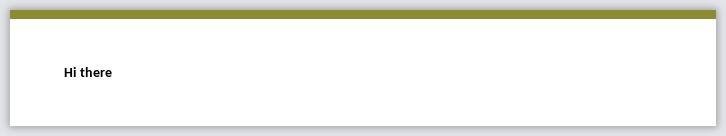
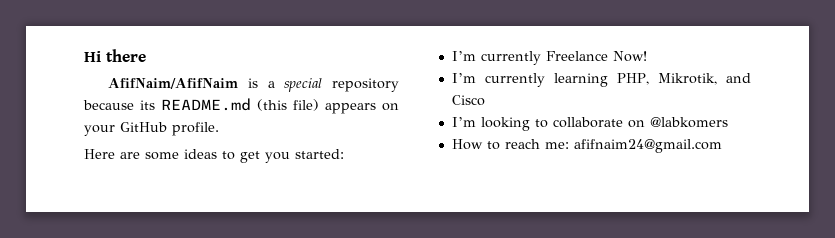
+ AfifNaim/AfifNaim is a special repository because its README.md (this file) appears on your GitHub profile.
+ Here are some ideas to get you started:
+ I’m currently Freelance Now!
+ I’m currently learning PHP, Mikrotik, and Cisco
+ I’m looking to collaborate on @labkomers
+ How to reach me: afifnaim24@gmail.com

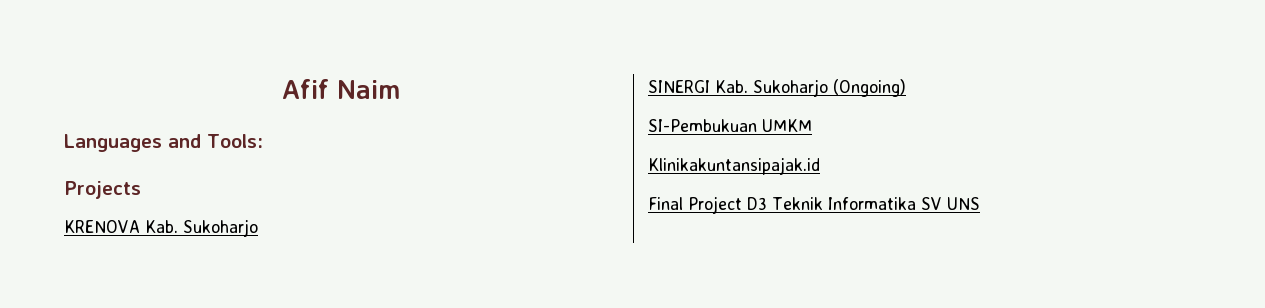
- Hi there
- AfifNaim/AfifNaim is a special repository because its README.md (this file) appears on your GitHub profile.
- Here are some ideas to get you started:
- I’m currently Freelance Now!
- I’m currently learning PHP, Mikrotik, and Cisco
- I’m looking to collaborate on @labkomers
- How to reach me: afifnaim24@gmail.com
+ Afif Naim
+ Languages and Tools:
+ Projects
+ KRENOVA Kab. Sukoharjo
+ SINERGI Kab. Sukoharjo (Ongoing)
+ SI-Pembukuan UMKM
+ Klinikakuntansipajak.id
+ Final Project D3 Teknik Informatika SV UNS

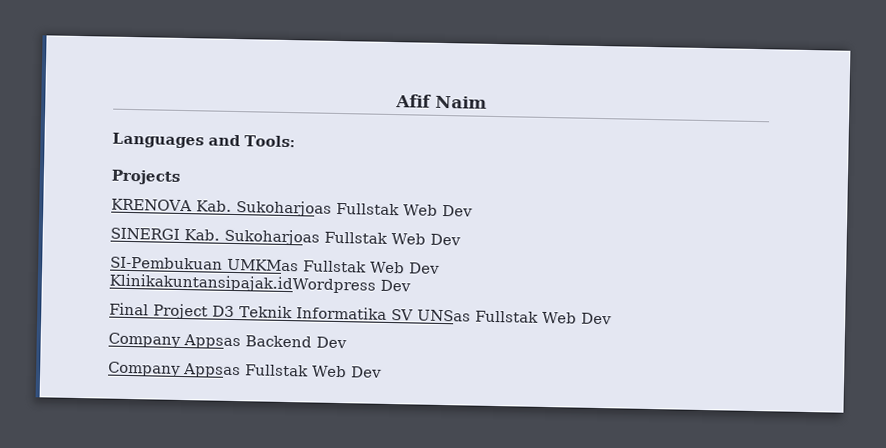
- KRENOVA Kab. Sukoharjo
- SINERGI Kab. Sukoharjo (Ongoing)
- SI-Pembukuan UMKM
- Klinikakuntansipajak.id
+ KRENOVA Kab. Sukoharjoas Fullstak Web Dev
+ SINERGI Kab. Sukoharjoas Fullstak Web Dev
+ SI-Pembukuan UMKMas Fullstak Web Dev
+ Klinikakuntansipajak.idWordpress Dev
- Final Project D3 Teknik Informatika SV UNS
+ Final Project D3 Teknik Informatika SV UNSas Fullstak Web Dev
+ Company Appsas Backend Dev
+ Company Appsas Fullstak Web Dev

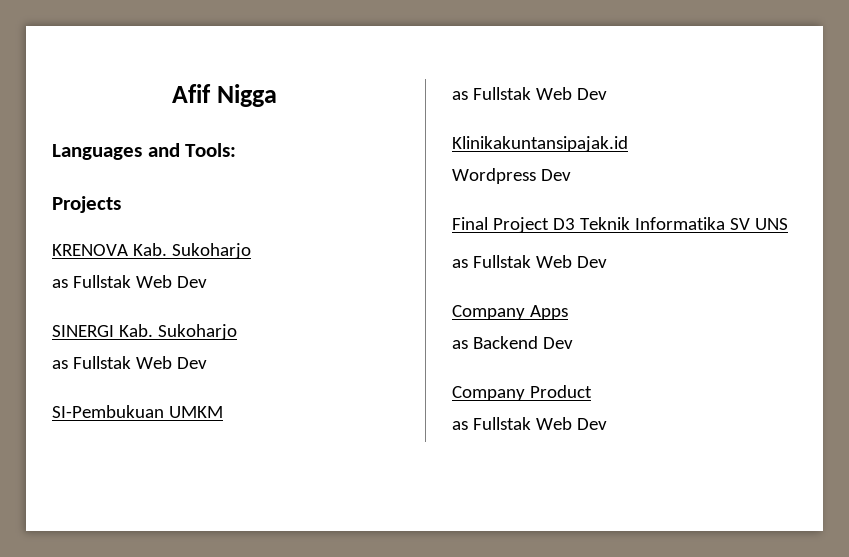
- Afif Naim
+ Afif Nigga
- KRENOVA Kab. Sukoharjoas Fullstak Web Dev
+ KRENOVA Kab. Sukoharjo
+ as Fullstak Web Dev
- SINERGI Kab. Sukoharjoas Fullstak Web Dev
+ SINERGI Kab. Sukoharjo
+ as Fullstak Web Dev
- SI-Pembukuan UMKMas Fullstak Web Dev
- Klinikakuntansipajak.idWordpress Dev
+ SI-Pembukuan UMKM
+ as Fullstak Web Dev
+ Klinikakuntansipajak.id
+ Wordpress Dev
- Final Project D3 Teknik Informatika SV UNSas Fullstak Web Dev
+ Final Project D3 Teknik Informatika SV UNS
+ as Fullstak Web Dev
- Company Appsas Backend Dev
+ Company Apps
+ as Backend Dev
- Company Appsas Fullstak Web Dev
+ Company Product
+ as Fullstak Web Dev

